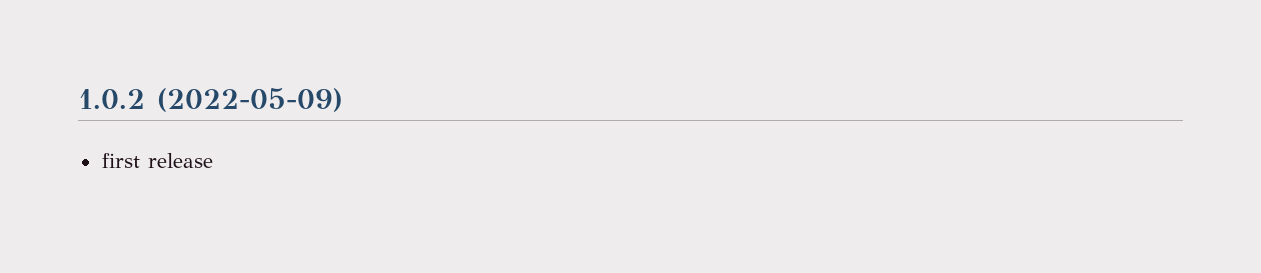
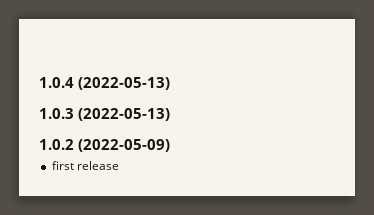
+ 1.0.4 (2022-05-13)
+ 1.0.3 (2022-05-13)

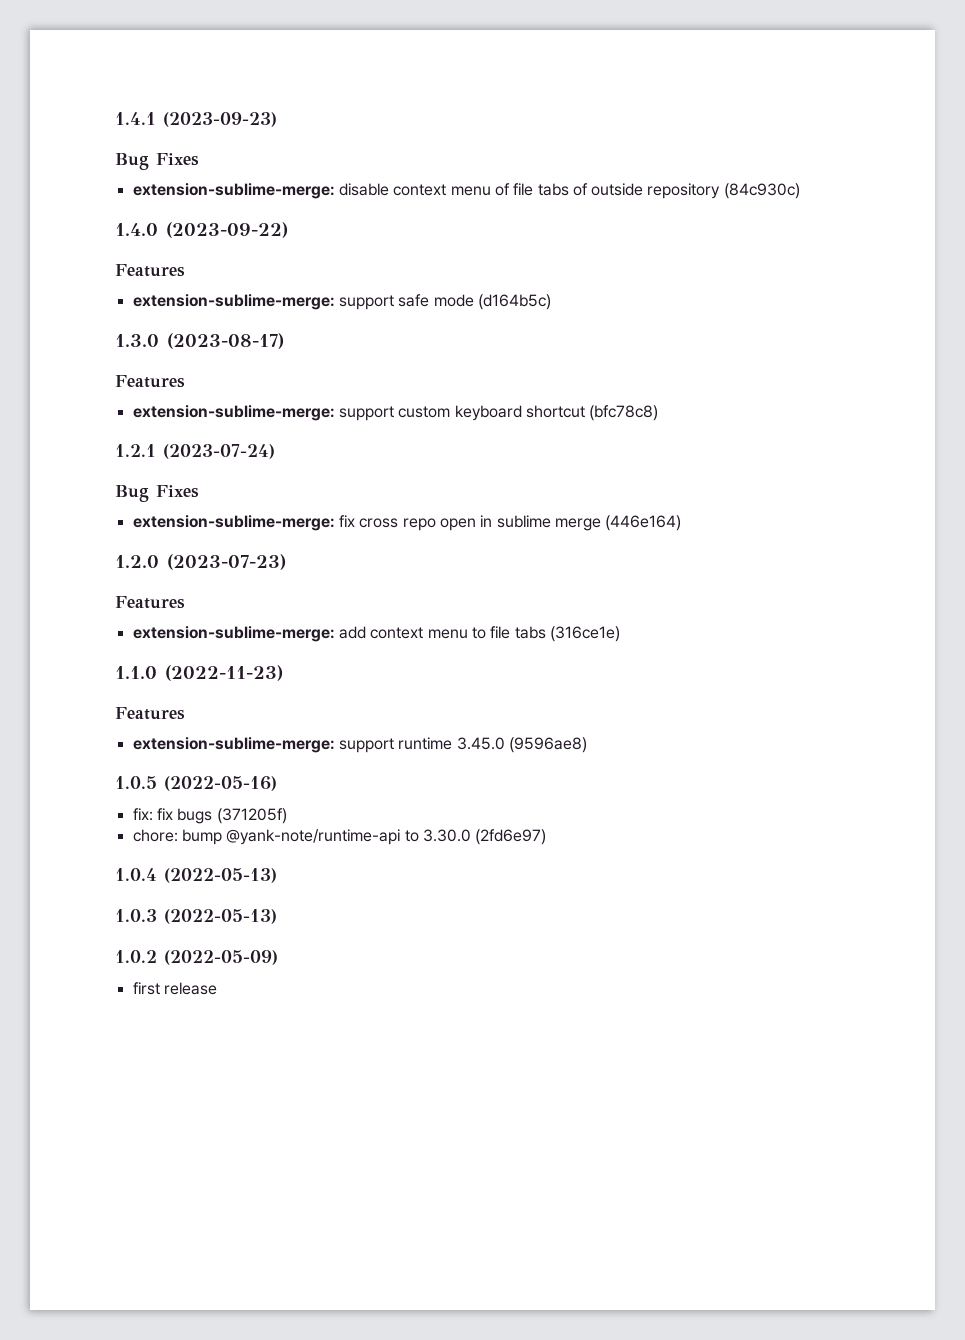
+ 1.4.1 (2023-09-23)
+ Bug Fixes
+ extension-sublime-merge: disable context menu of file tabs of outside repository (84c930c)
+ 1.4.0 (2023-09-22)
+ Features
+ extension-sublime-merge: support safe mode (d164b5c)
+ 1.3.0 (2023-08-17)
+ Features
+ extension-sublime-merge: support custom keyboard shortcut (bfc78c8)
+ 1.2.1 (2023-07-24)
+ Bug Fixes
+ extension-sublime-merge: fix cross repo open in sublime merge (446e164)
+ 1.2.0 (2023-07-23)
+ Features
+ extension-sublime-merge: add context menu to file tabs (316ce1e)
+ 1.1.0 (2022-11-23)
+ Features
+ extension-sublime-merge: support runtime 3.45.0 (9596ae8)
+ 1.0.5 (2022-05-16)
+ fix: fix bugs (371205f)
+ chore: bump @yank-note/runtime-api to 3.30.0 (2fd6e97)

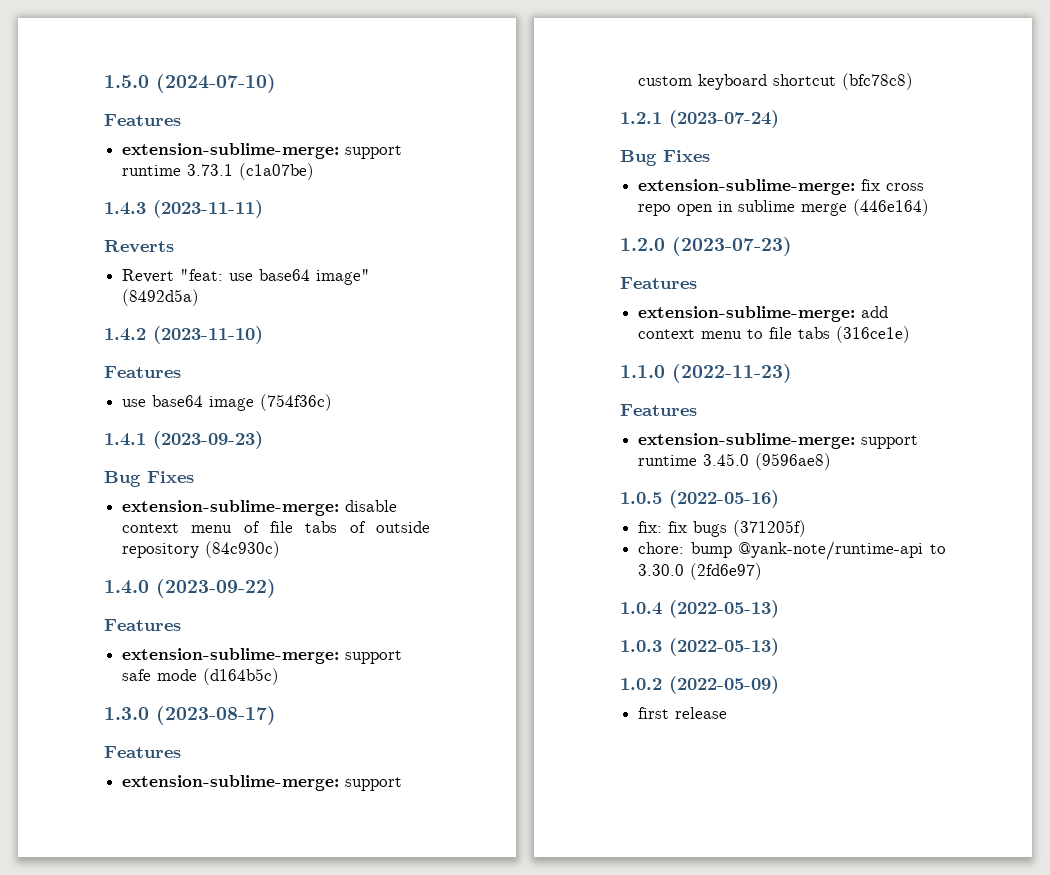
+ 1.5.0 (2024-07-10)
+ Features
+ extension-sublime-merge: support runtime 3.73.1 (c1a07be)
+ 1.4.3 (2023-11-11)
+ Reverts
+ Revert "feat: use base64 image" (8492d5a)
+ 1.4.2 (2023-11-10)
+ Features
+ use base64 image (754f36c)

